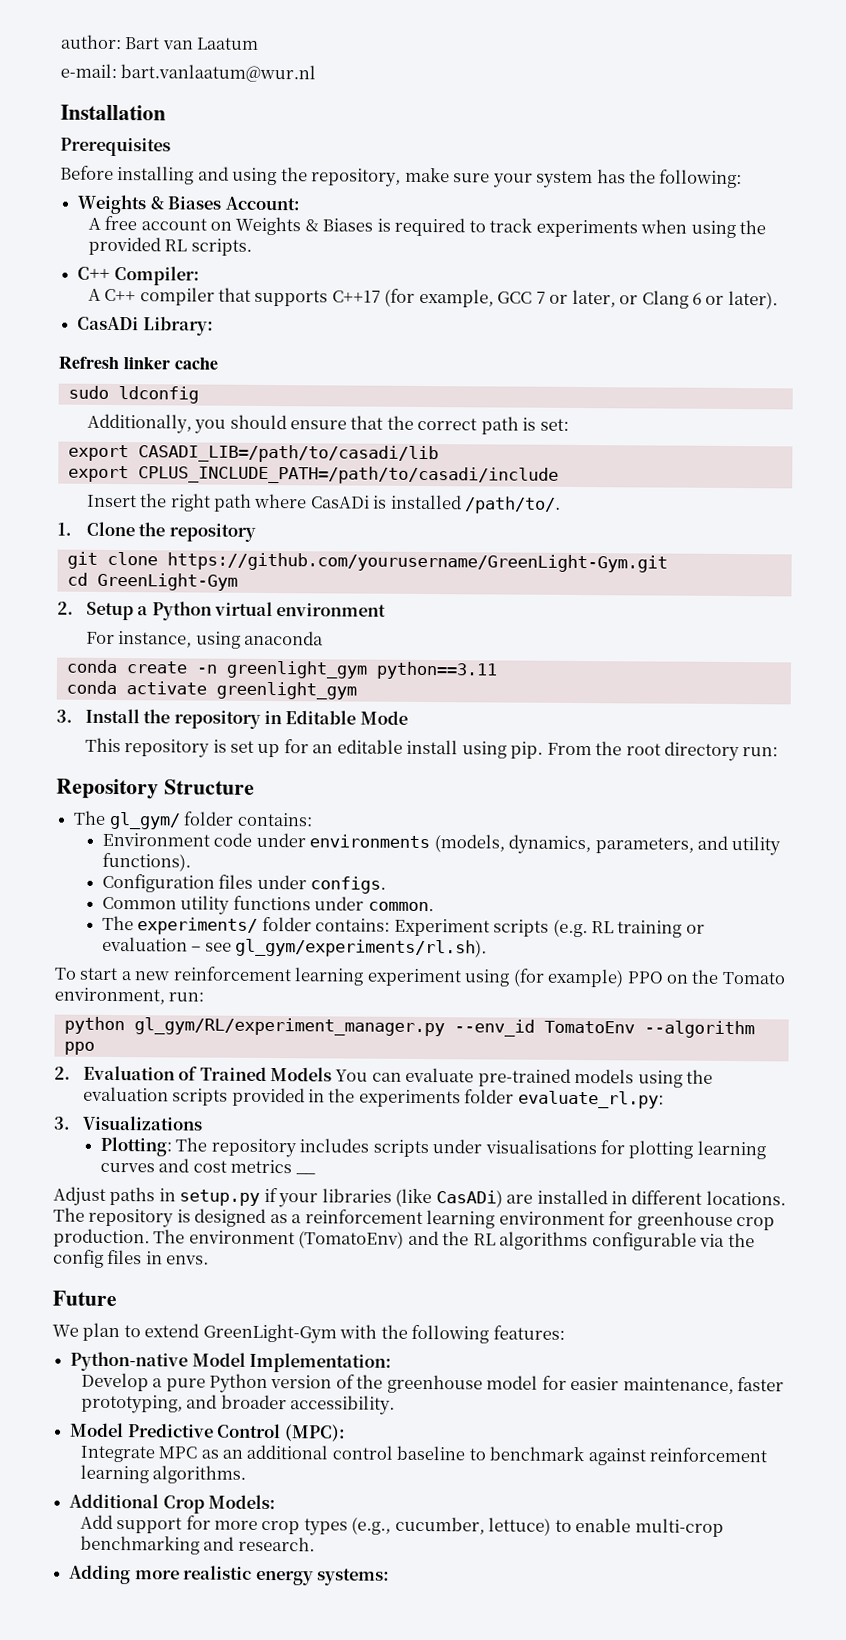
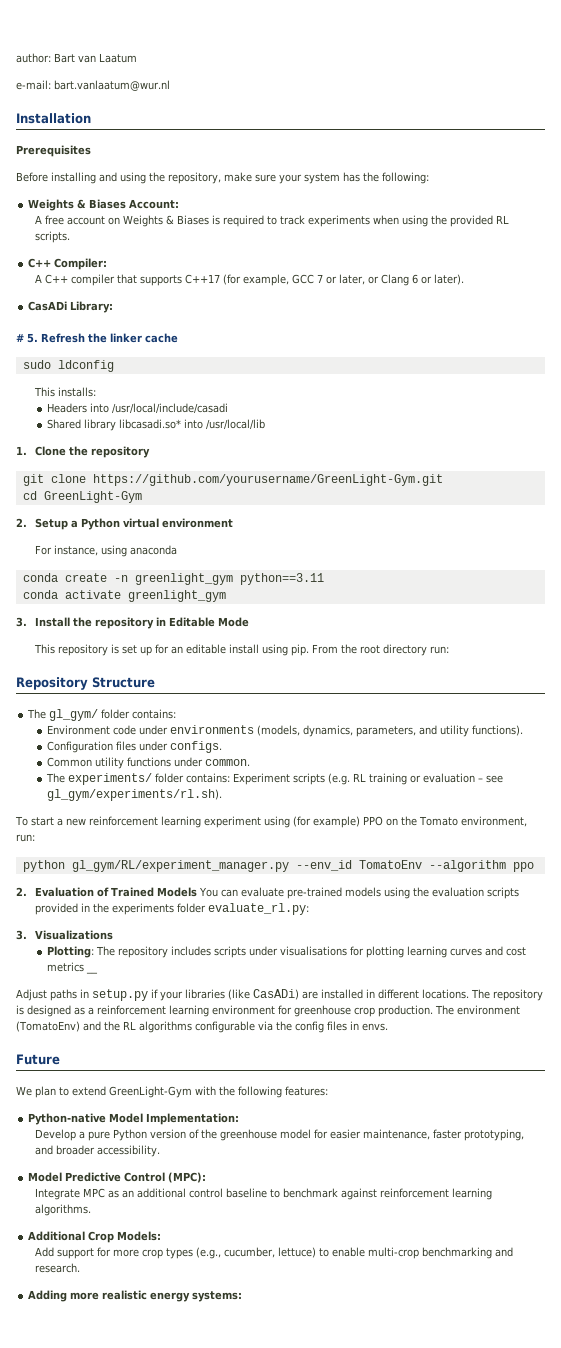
- Refresh linker cache
+ # 5. Refresh the linker cache
- Additionally, you should ensure that the correct path is set:
- export CASADI_LIB=/path/to/casadi/lib
- export CPLUS_INCLUDE_PATH=/path/to/casadi/include
- Insert the right path where CasADi is installed /path/to/.
+ This installs:
+ Headers into /usr/local/include/casadi
+ Shared library libcasadi.so* into /usr/local/lib

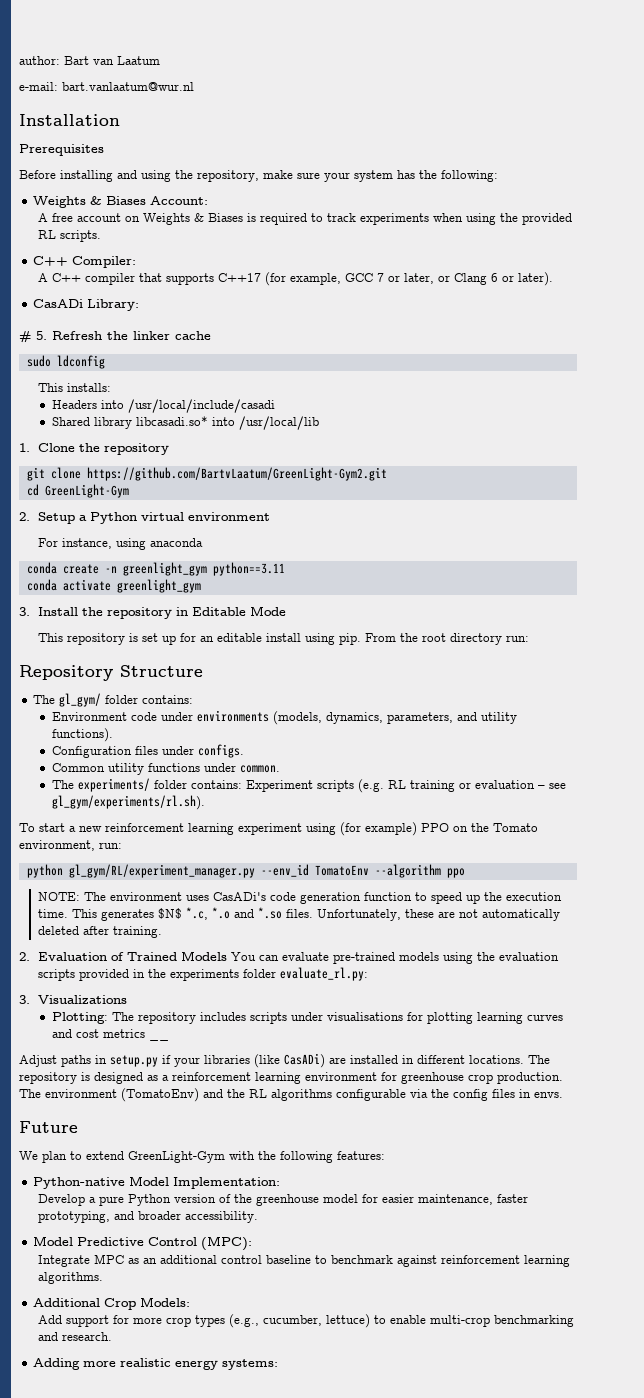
- git clone https://github.com/yourusername/GreenLight-Gym.git
+ git clone https://github.com/BartvLaatum/GreenLight-Gym2.git
+ NOTE: The environment uses CasADi's code generation function to speed up the execution time. This generates $N$ *.c, *.o and *.so files. Unfortunately, these are not automatically deleted after training.

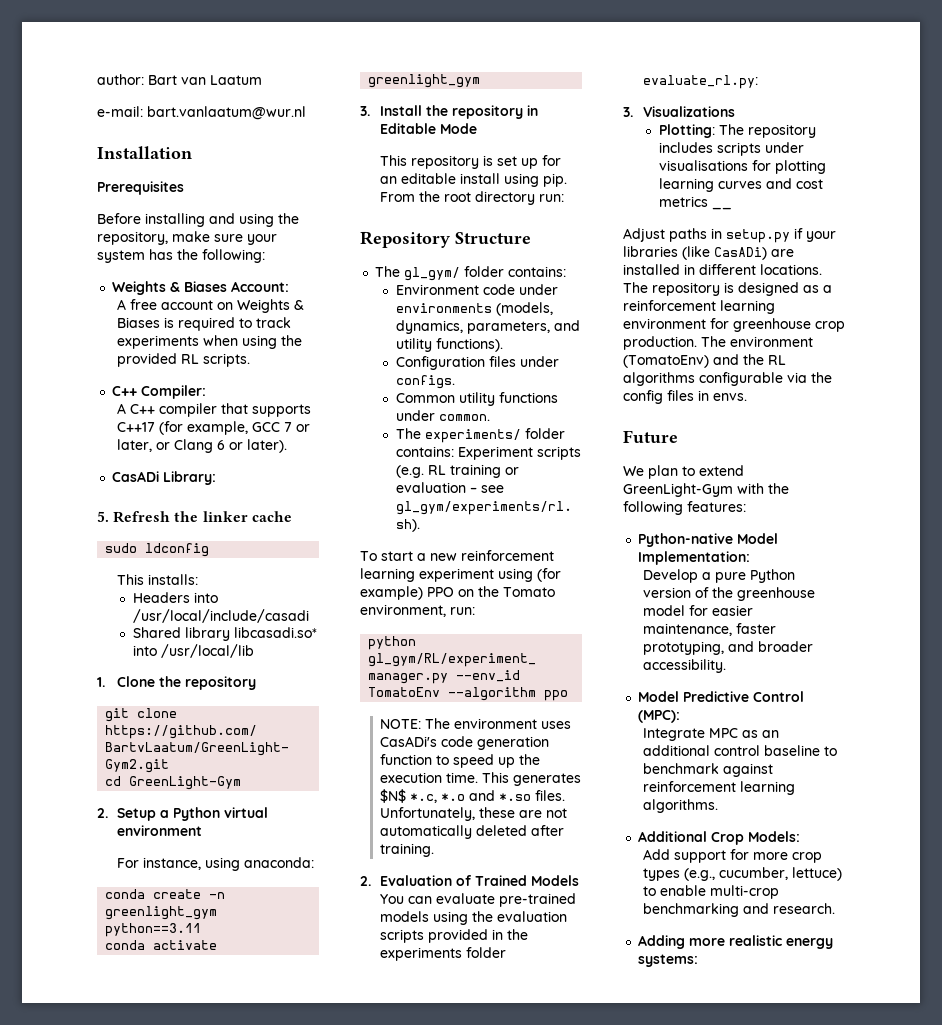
- # 5. Refresh the linker cache
+ 5. Refresh the linker cache
- For instance, using anaconda
+ For instance, using anaconda:

